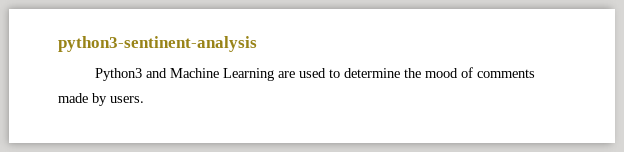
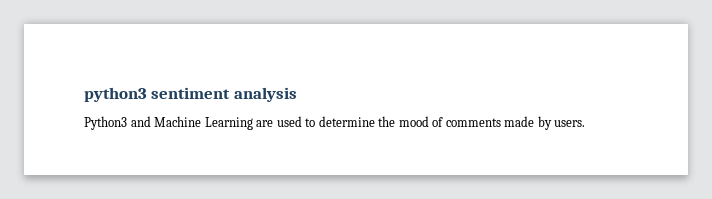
- python3-sentinent-analysis
+ python3 sentiment analysis

